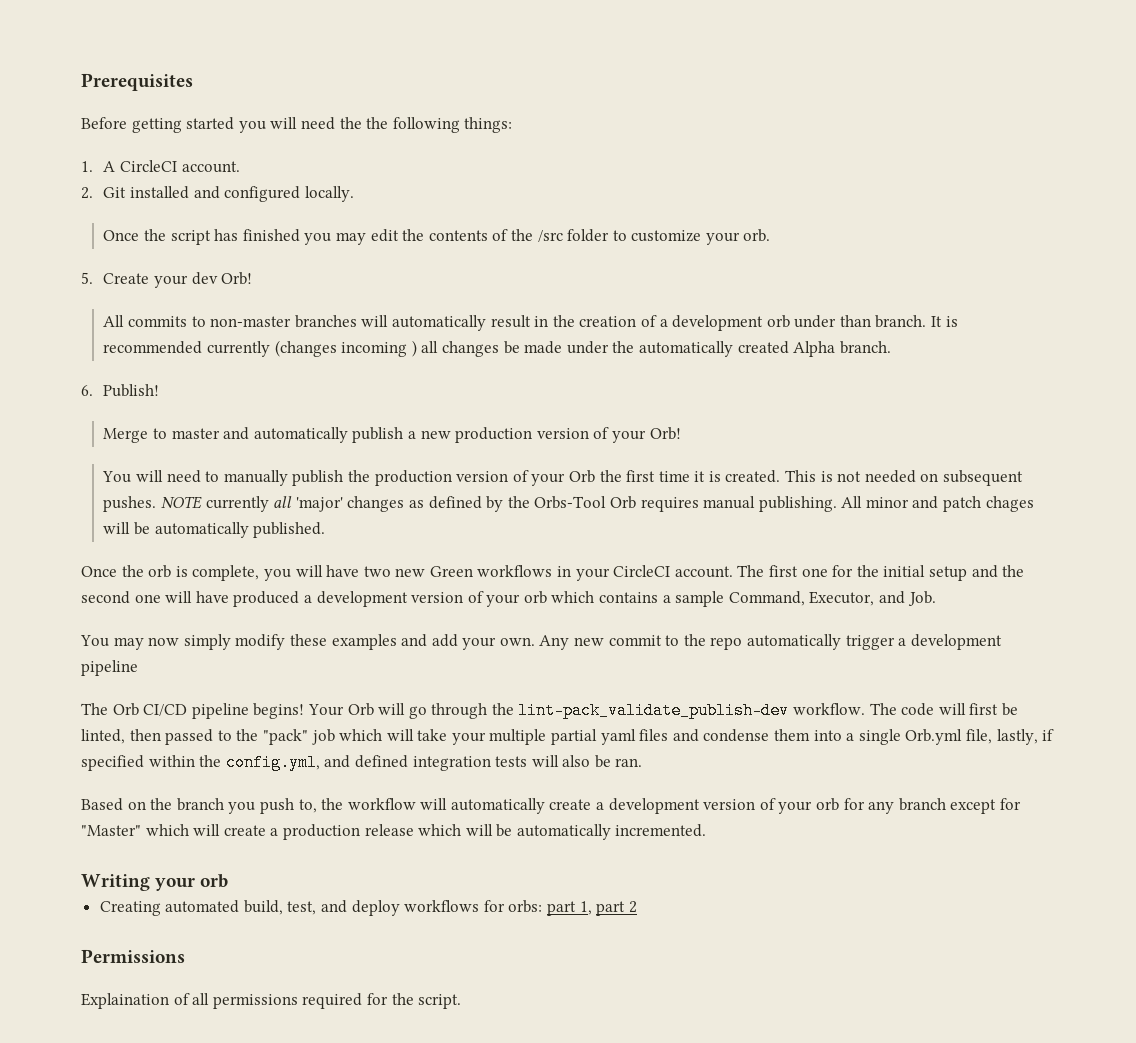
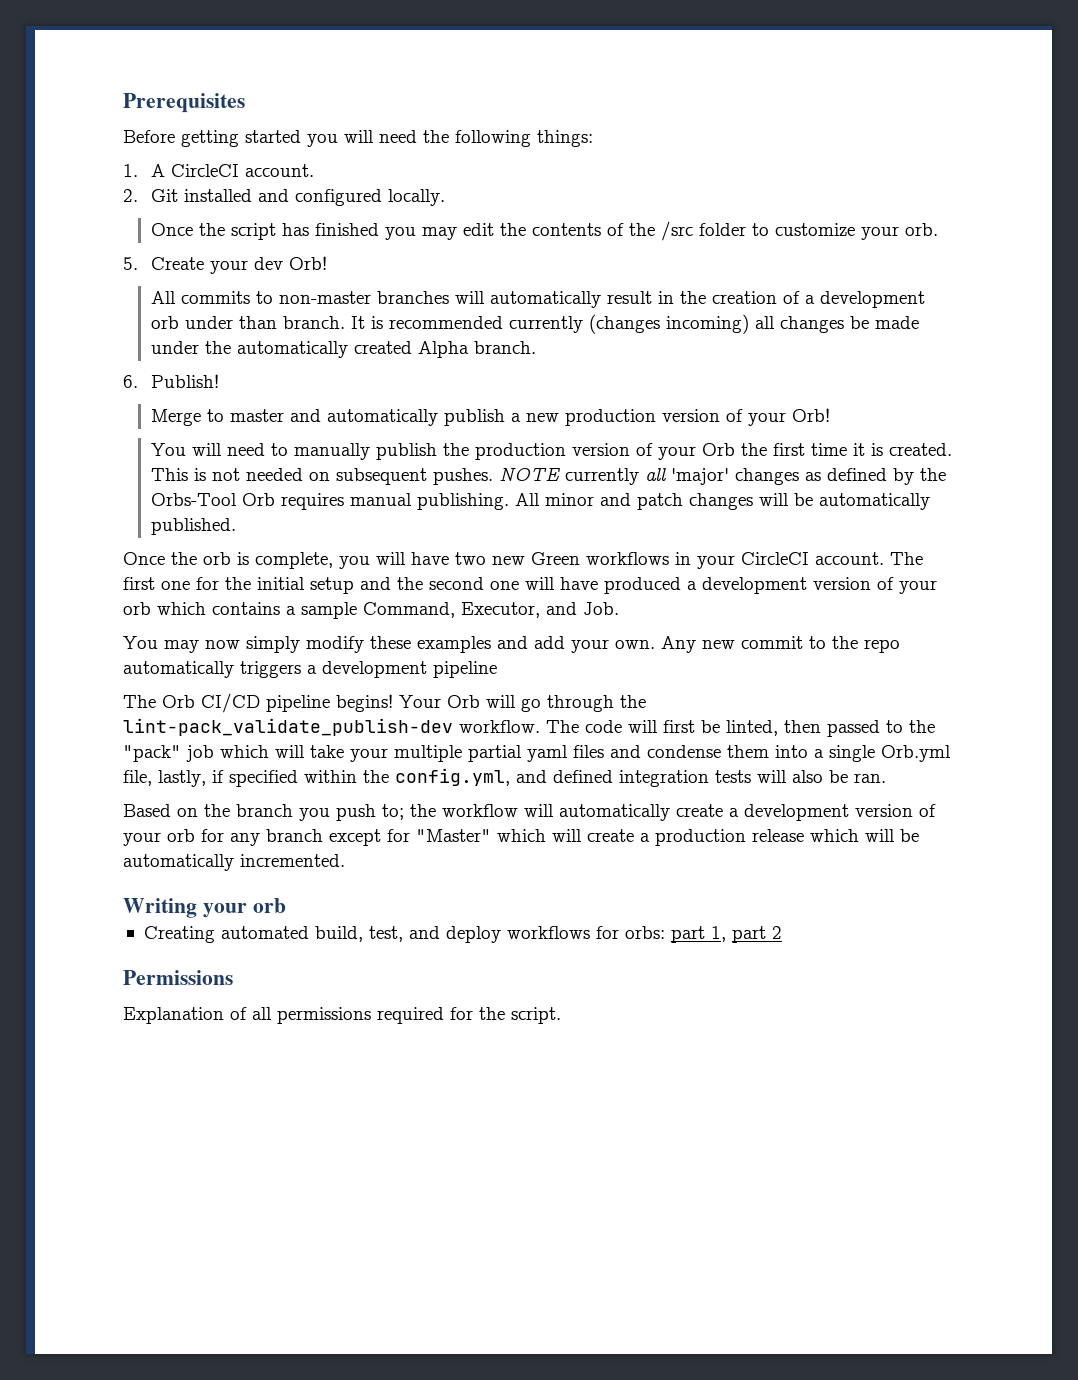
- Before getting started you will need the the following things:
+ Before getting started you will need the following things:
- It is recommended currently (changes incoming ) all changes be made under the automatically created Alpha branch.
+ It is recommended currently (changes incoming) all changes be made under the automatically created Alpha branch.
- All minor and patch chages will be automatically published.
+ All minor and patch changes will be automatically published.
- Any new commit to the repo automatically trigger a development pipeline
+ Any new commit to the repo automatically triggers a development pipeline
- Based on the branch you push to, the workflow will automatically create a development version of your orb for any branch except for "Master" which will create a production release which will be automatically incremented.
+ Based on the branch you push to; the workflow will automatically create a development version of your orb for any branch except for "Master" which will create a production release which will be automatically incremented.
- Explaination of all permissions required for the script.
+ Explanation of all permissions required for the script.

